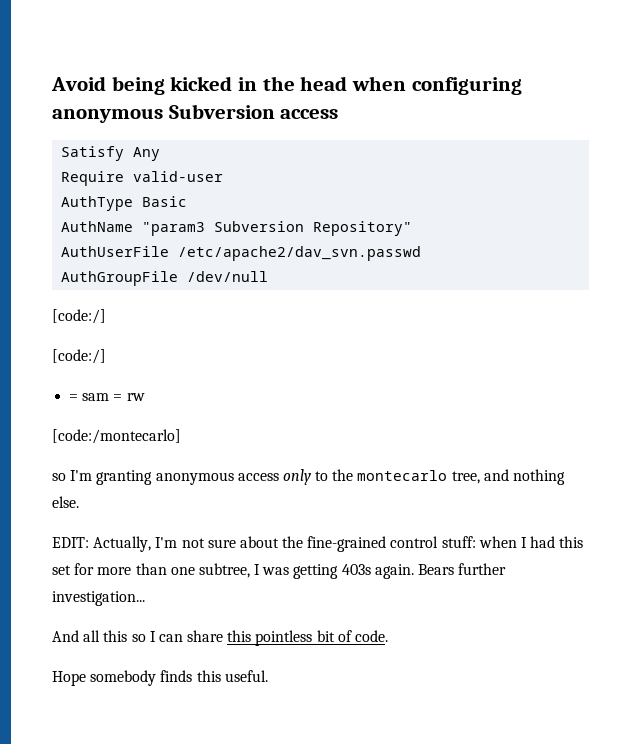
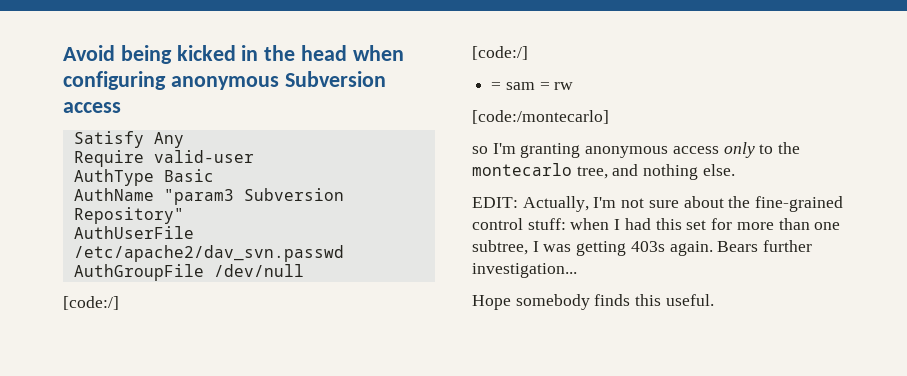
- And all this so I can share this pointless bit of code.

